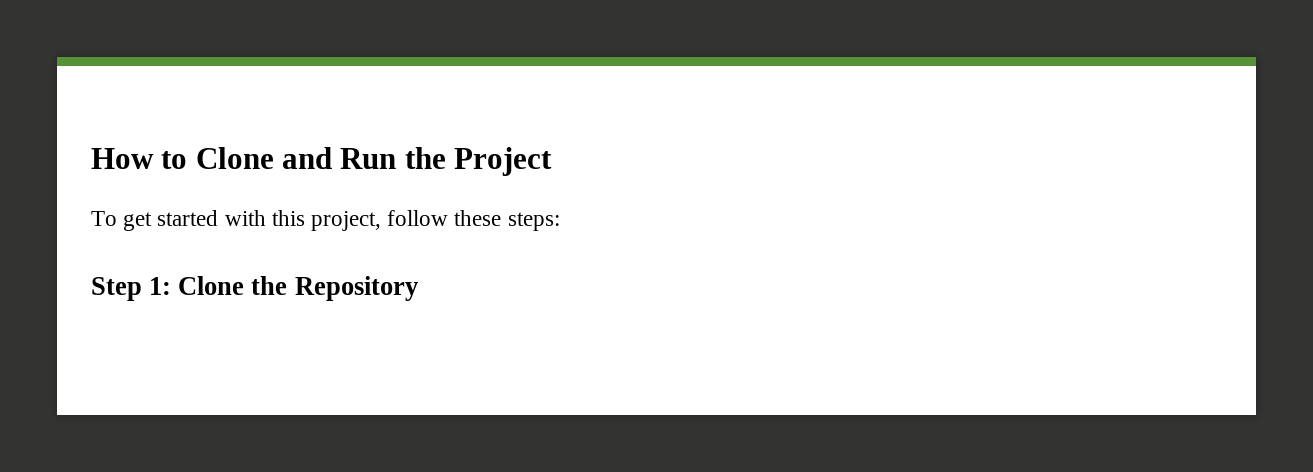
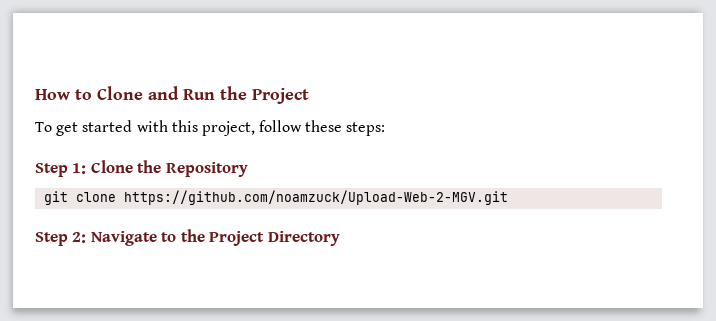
+ git clone https://github.com/noamzuck/Upload-Web-2-MGV.git
+ Step 2: Navigate to the Project Directory

